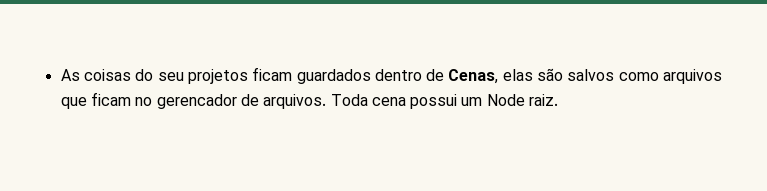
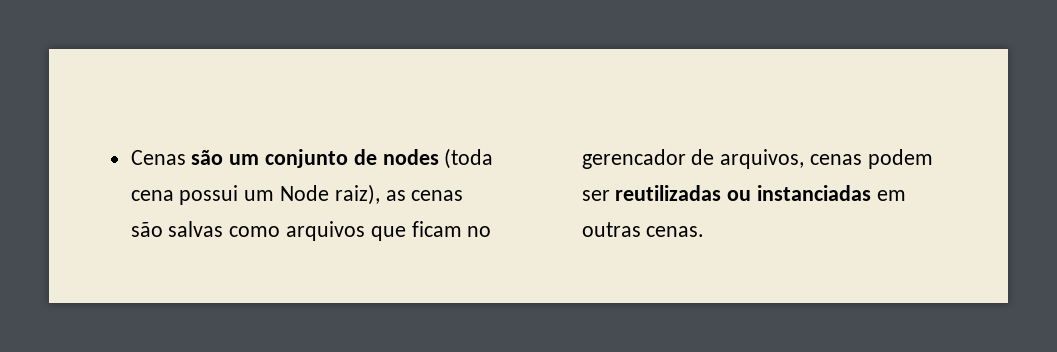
- As coisas do seu projetos ficam guardados dentro de Cenas, elas são salvos como arquivos que ficam no gerencador de arquivos. Toda cena possui um Node raiz.
+ Cenas são um conjunto de nodes (toda cena possui um Node raiz), as cenas são salvas como arquivos que ficam no gerencador de arquivos, cenas podem ser reutilizadas ou instanciadas em outras cenas.

